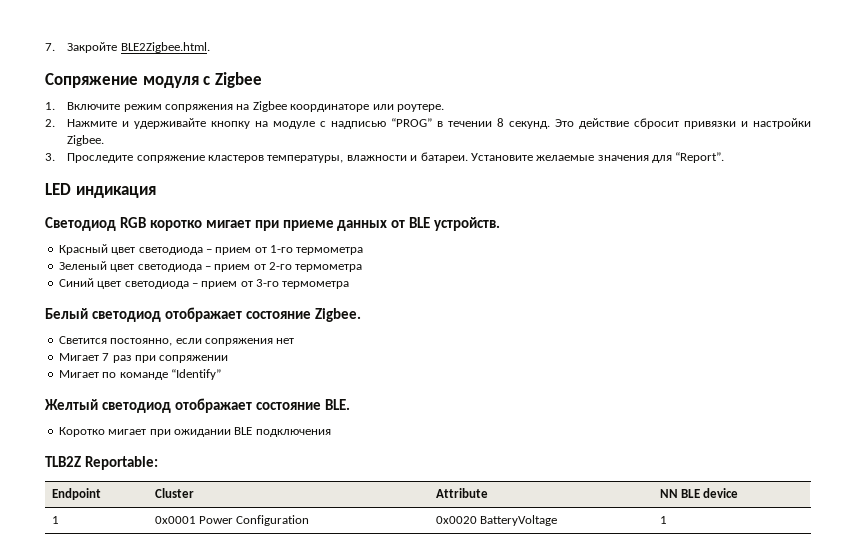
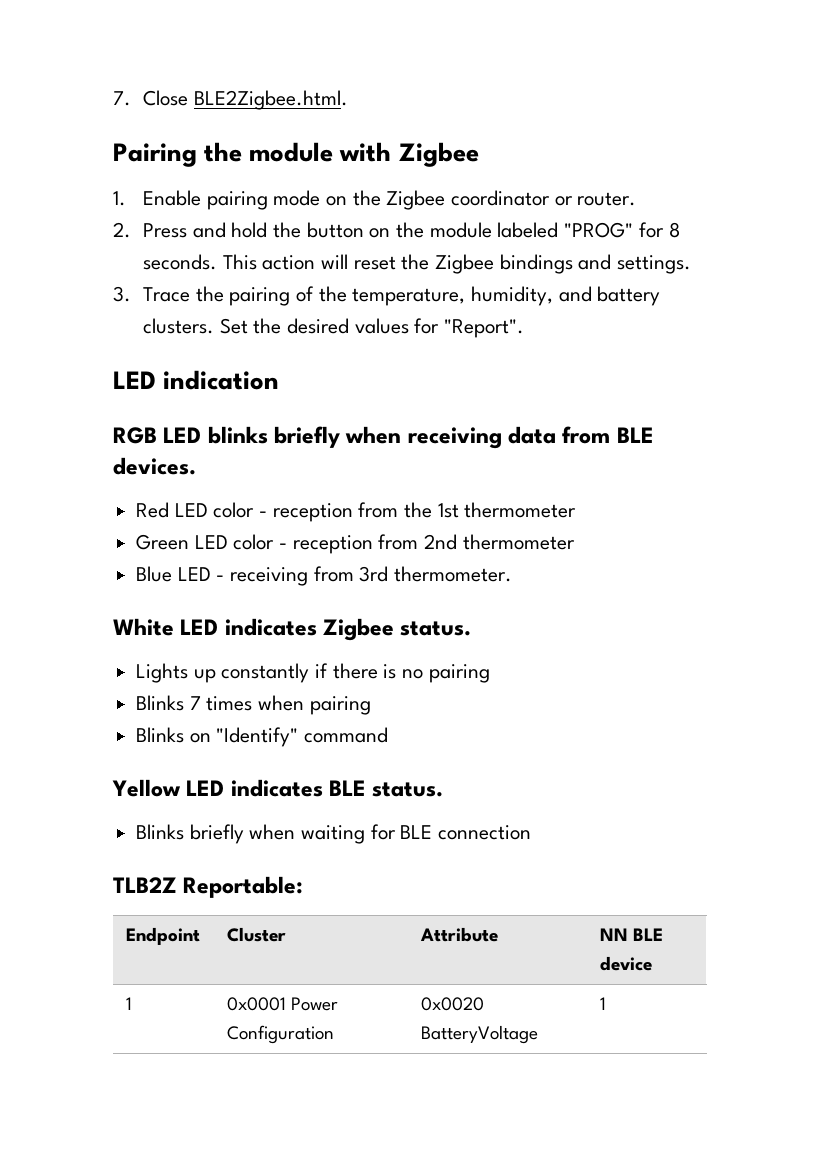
- 7. Закройте BLE2Zigbee.html.
+ 7. Close BLE2Zigbee.html.
- Сопряжение модуля с Zigbee
- 1. Включите режим сопряжения на Zigbee координаторе или роутере.
- 2. Нажмите и удерживайте кнопку на модуле с надписью “PROG” в течении 8 секунд. Это действие сбросит привязки и настройки Zigbee.
- 3. Проследите сопряжение кластеров температуры, влажности и батареи. Установите желаемые значения для “Report”.
- LED индикация
- Светодиод RGB коротко мигает при приеме данных от BLE устройств.
- Красный цвет светодиода – прием от 1-го термометра
- Зеленый цвет светодиода – прием от 2-го термометра
- Синий цвет светодиода – прием от 3-го термометра
- Белый светодиод отображает состояние Zigbee.
- Светится постоянно, если сопряжения нет
- Мигает 7 раз при сопряжении
- Мигает по команде “Identify”
- Желтый светодиод отображает состояние BLE.
- Коротко мигает при ожидании BLE подключения
+ Pairing the module with Zigbee
+ 1. Enable pairing mode on the Zigbee coordinator or router.
+ 2. Press and hold the button on the module labeled "PROG" for 8 seconds. This action will reset the Zigbee bindings and settings.
+ 3. Trace the pairing of the temperature, humidity, and battery clusters. Set the desired values for "Report".
+ LED indication
+ RGB LED blinks briefly when receiving data from BLE devices.
+ Red LED color - reception from the 1st thermometer
+ Green LED color - reception from 2nd thermometer
+ Blue LED - receiving from 3rd thermometer.
+ White LED indicates Zigbee status.
+ Lights up constantly if there is no pairing
+ Blinks 7 times when pairing
+ Blinks on "Identify" command
+ Yellow LED indicates BLE status.
+ Blinks briefly when waiting for BLE connection

